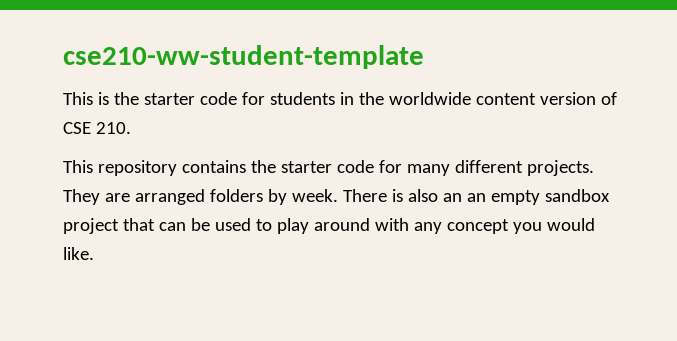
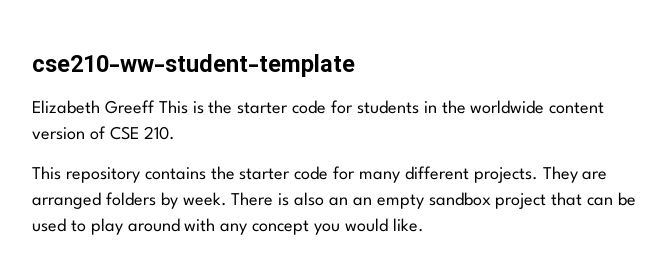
- This is the starter code for students in the worldwide content version of CSE 210.
+ Elizabeth Greeff This is the starter code for students in the worldwide content version of CSE 210.

